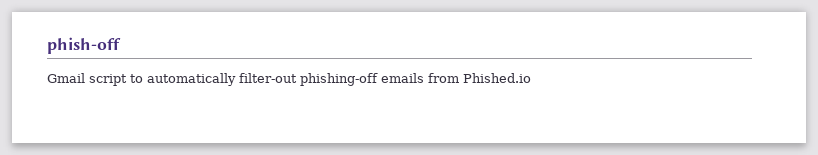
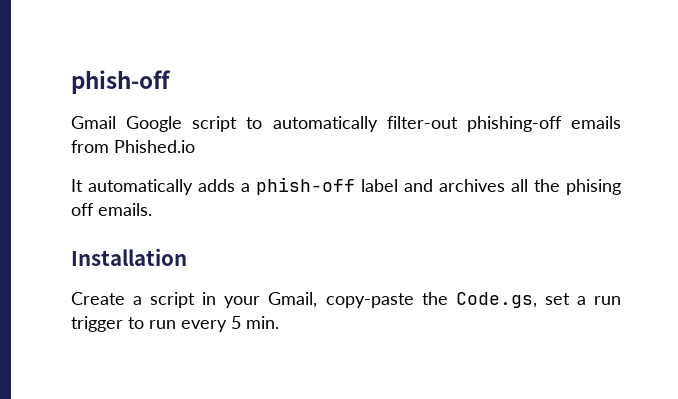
- Gmail script to automatically filter-out phishing-off emails from Phished.io
+ Gmail Google script to automatically filter-out phishing-off emails from Phished.io
+ It automatically adds a phish-off label and archives all the phising off emails.
+ Installation
+ Create a script in your Gmail, copy-paste the Code.gs, set a run trigger to run every 5 min.

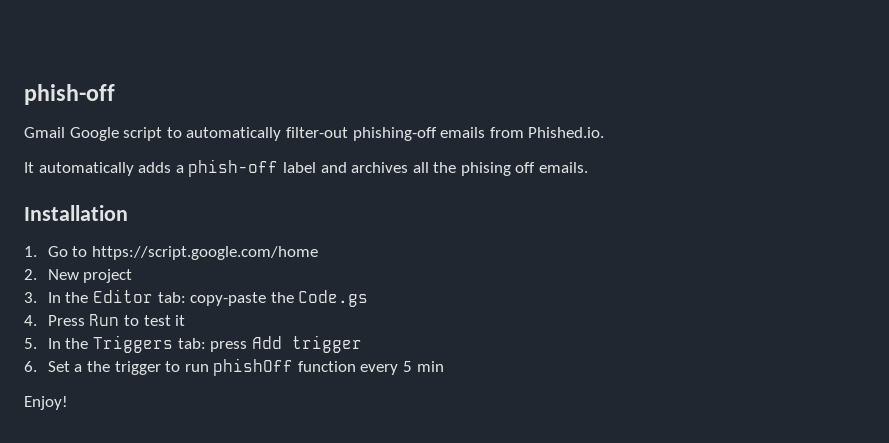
- Gmail Google script to automatically filter-out phishing-off emails from Phished.io
+ Gmail Google script to automatically filter-out phishing-off emails from Phished.io.
- Create a script in your Gmail, copy-paste the Code.gs, set a run trigger to run every 5 min.
+ 1. Go to https://script.google.com/home
+ 2. New project
+ 3. In the Editor tab: copy-paste the Code.gs
+ 4. Press Run to test it
+ 5. In the Triggers tab: press Add trigger
+ 6. Set a the trigger to run phishOff function every 5 min
+ Enjoy!

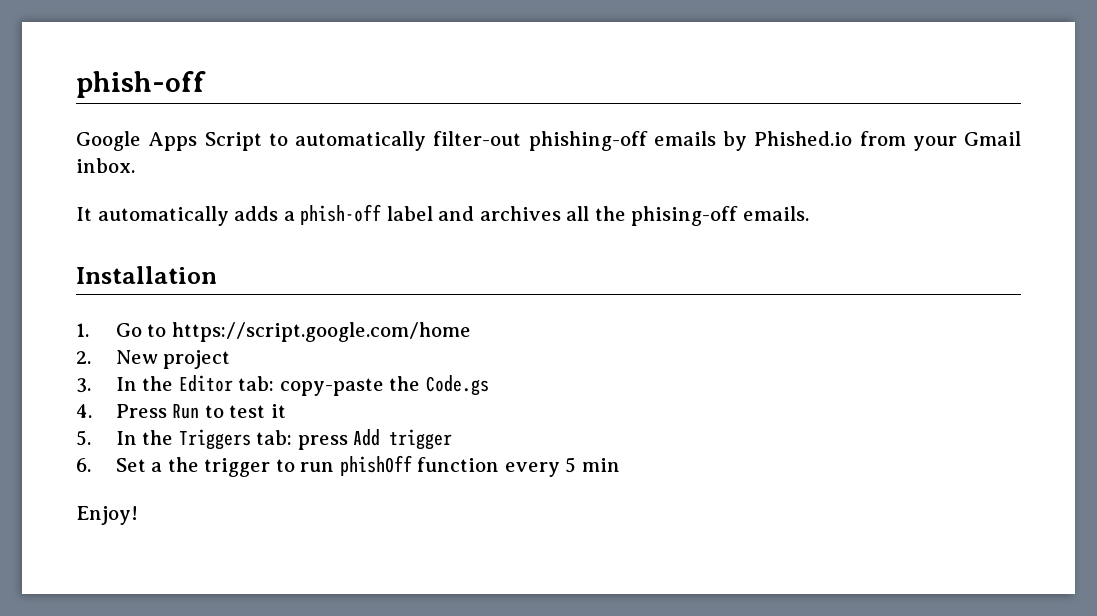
- Gmail Google script to automatically filter-out phishing-off emails from Phished.io.
+ Google Apps Script to automatically filter-out phishing-off emails by Phished.io from your Gmail inbox.
- It automatically adds a phish-off label and archives all the phising off emails.
+ It automatically adds a phish-off label and archives all the phising-off emails.

